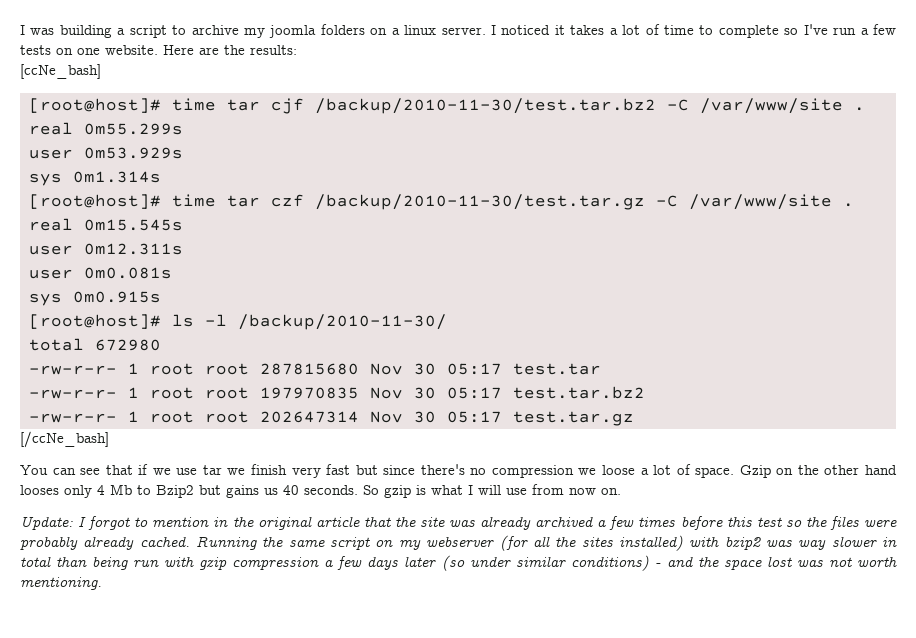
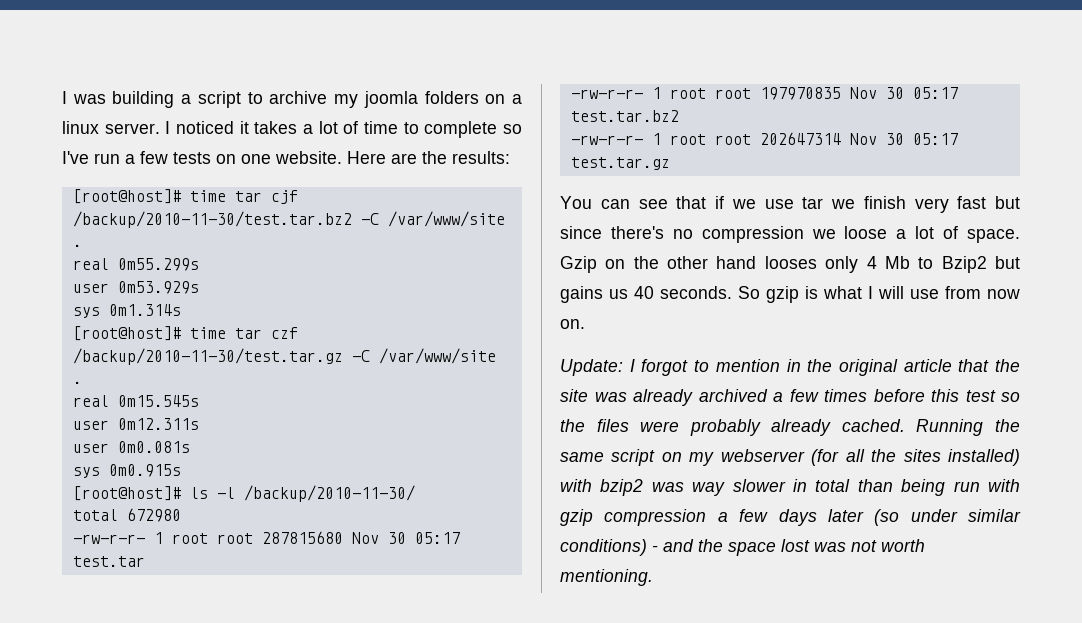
- [ccNe_bash]
- [/ccNe_bash]

